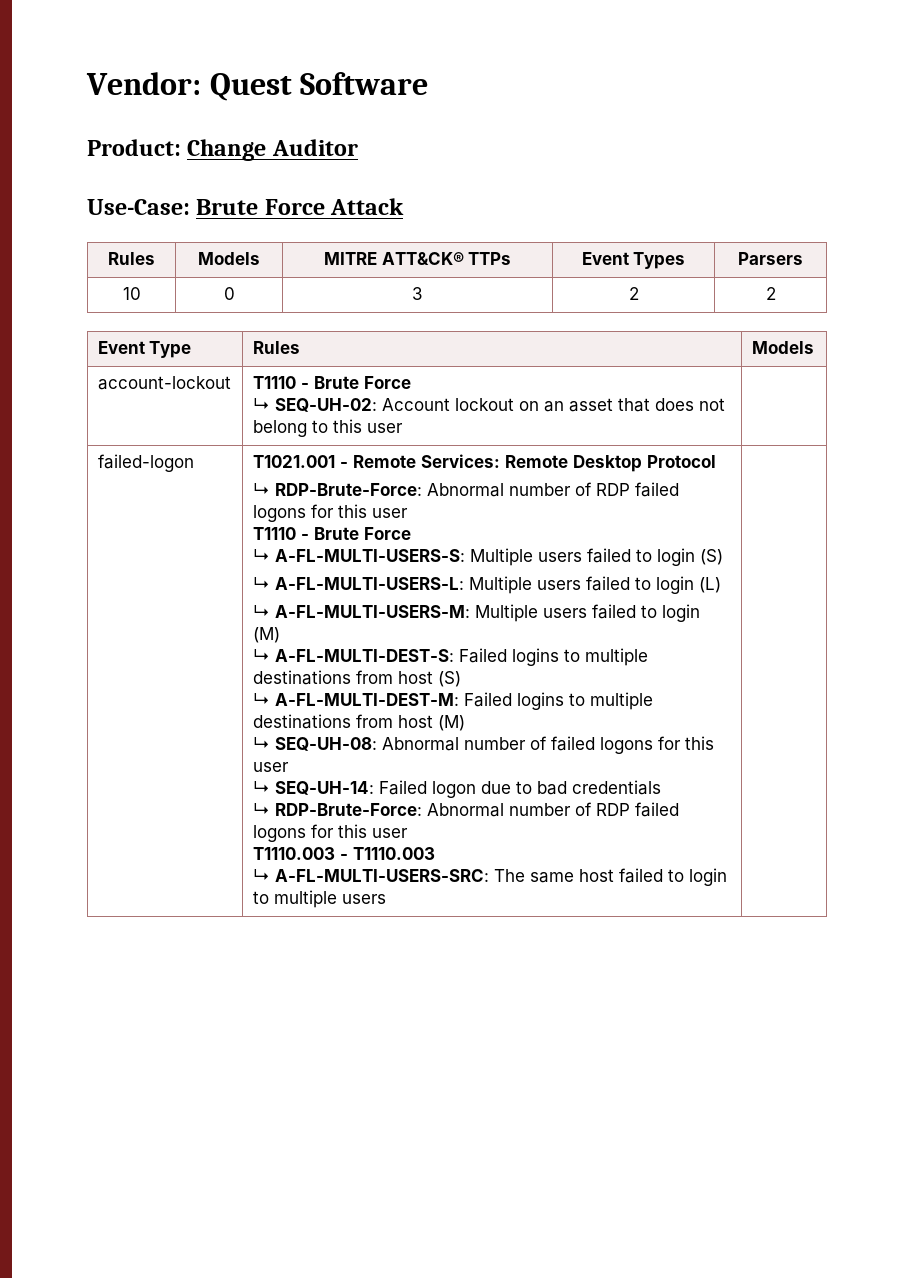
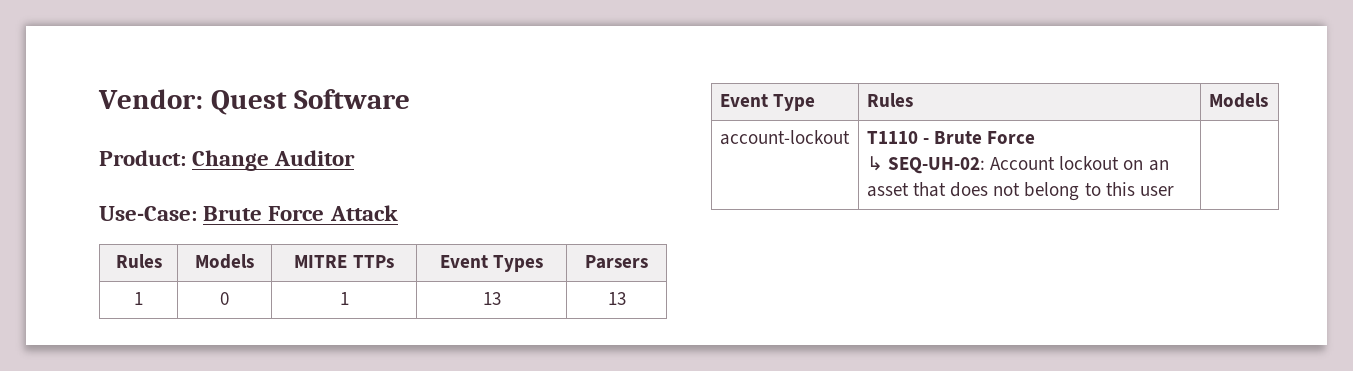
- Rules | Models | MITRE ATT&CK® TTPs | Event Types | Parsers
+ Rules | Models | MITRE TTPs | Event Types | Parsers
- 10 | 0 | 3 | 2 | 2
+ 1 | 0 | 1 | 13 | 13
- failed-logon | T1021.001 - Remote Services: Remote Desktop Protocol
- ↳ RDP-Brute-Force: Abnormal number of RDP failed logons for this user
- T1110 - Brute Force
- ↳ A-FL-MULTI-USERS-S: Multiple users failed to login (S)
- ↳ A-FL-MULTI-USERS-L: Multiple users failed to login (L)
- ↳ A-FL-MULTI-USERS-M: Multiple users failed to login (M)
- ↳ A-FL-MULTI-DEST-S: Failed logins to multiple destinations from host (S)
- ↳ A-FL-MULTI-DEST-M: Failed logins to multiple destinations from host (M)
- ↳ SEQ-UH-08: Abnormal number of failed logons for this user
- ↳ SEQ-UH-14: Failed logon due to bad credentials
- ↳ RDP-Brute-Force: Abnormal number of RDP failed logons for this user
- T1110.003 - T1110.003
- ↳ A-FL-MULTI-USERS-SRC: The same host failed to login to multiple users

